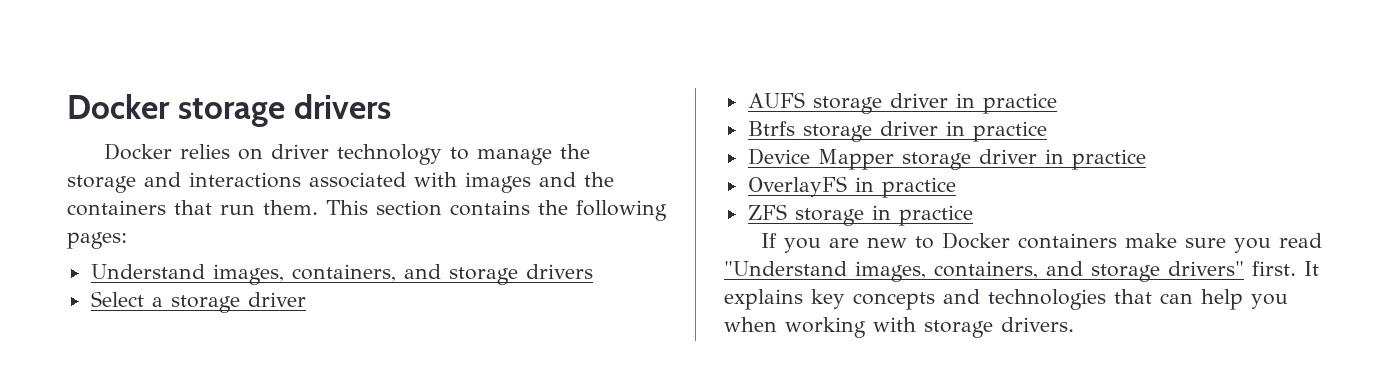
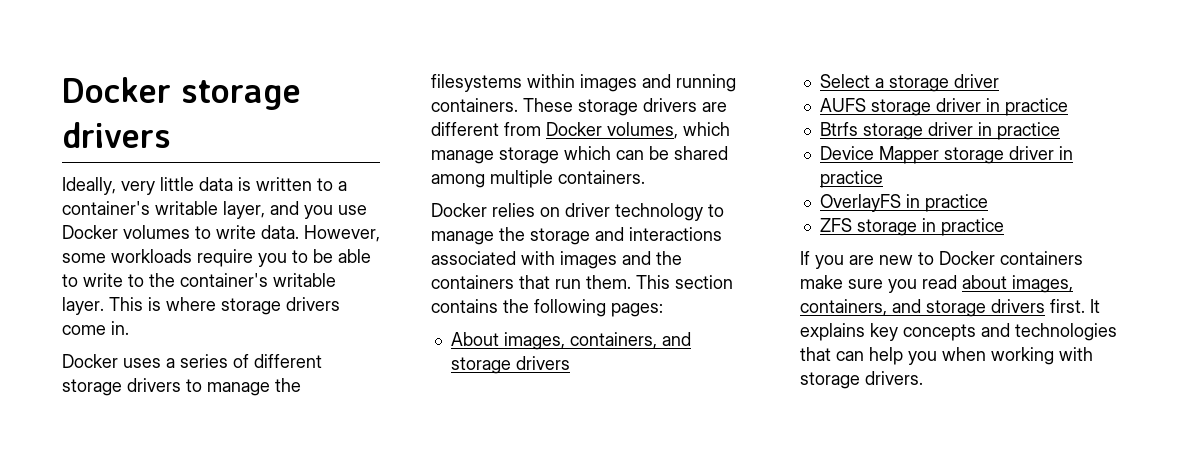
+ Ideally, very little data is written to a container's writable layer, and you use Docker volumes to write data. However, some workloads require you to be able to write to the container's writable layer. This is where storage drivers come in.
+ Docker uses a series of different storage drivers to manage the filesystems within images and running containers. These storage drivers are different from Docker volumes, which manage storage which can be shared among multiple containers.
- Understand images, containers, and storage drivers
+ About images, containers, and storage drivers
- If you are new to Docker containers make sure you read "Understand images, containers, and storage drivers" first.
+ If you are new to Docker containers make sure you read about images, containers, and storage drivers first.

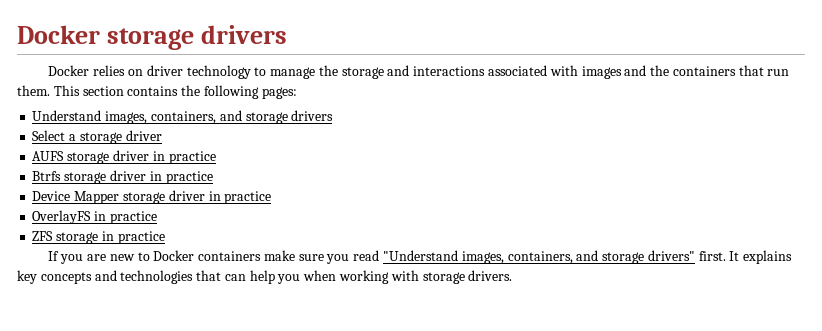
- Ideally, very little data is written to a container's writable layer, and you use Docker volumes to write data. However, some workloads require you to be able to write to the container's writable layer. This is where storage drivers come in.
- Docker uses a series of different storage drivers to manage the filesystems within images and running containers. These storage drivers are different from Docker volumes, which manage storage which can be shared among multiple containers.
- About images, containers, and storage drivers
+ Understand images, containers, and storage drivers
- If you are new to Docker containers make sure you read about images, containers, and storage drivers first.
+ If you are new to Docker containers make sure you read "Understand images, containers, and storage drivers" first.

